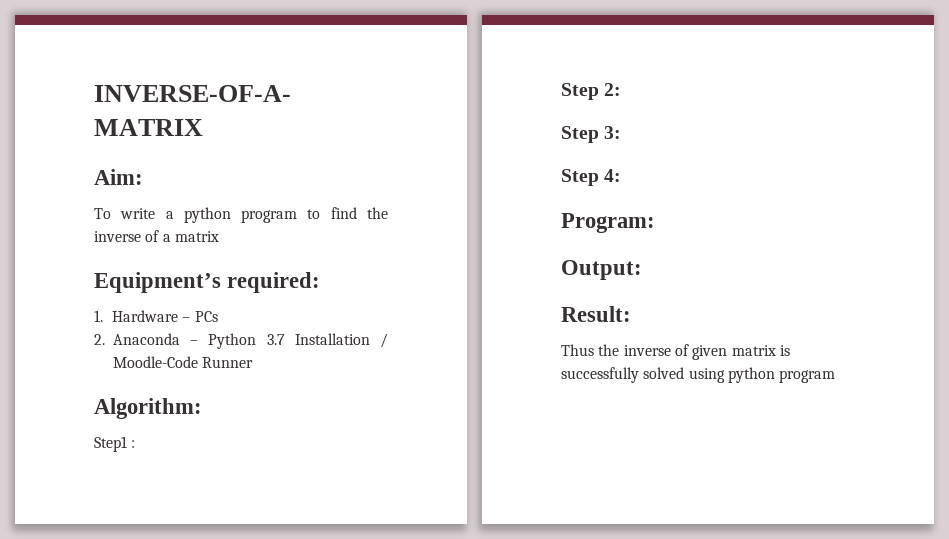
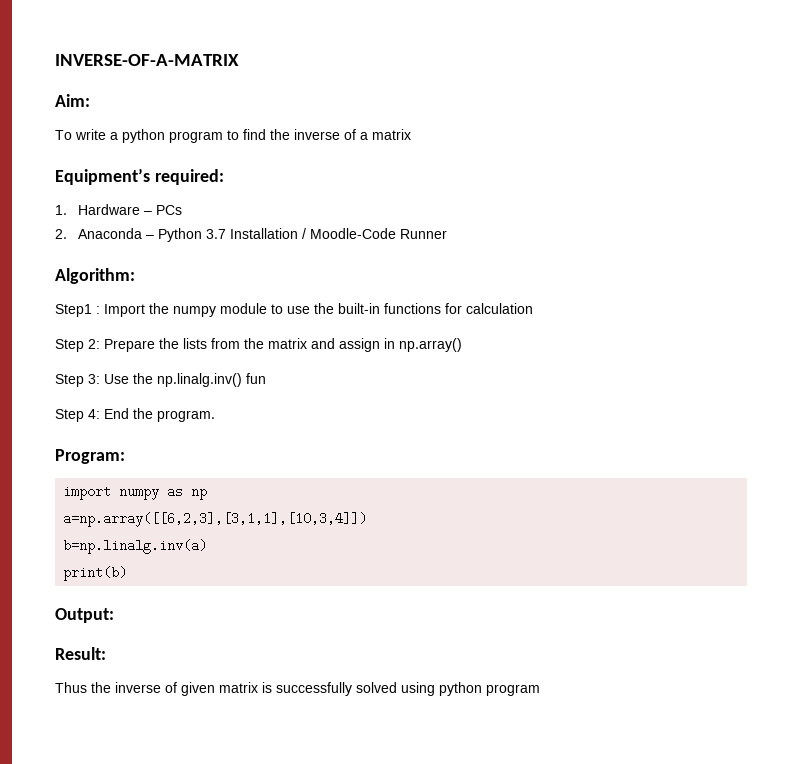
- Step1 :
- Step 2:
- Step 3:
- Step 4:
+ Step1 : Import the numpy module to use the built-in functions for calculation
+ Step 2: Prepare the lists from the matrix and assign in np.array()
+ Step 3: Use the np.linalg.inv() fun
+ Step 4: End the program.
  Program:
+ import numpy as np
+ a=np.array([[6,2,3],[3,1,1],[10,3,4]])
+ b=np.linalg.inv(a)
+ print(b)

